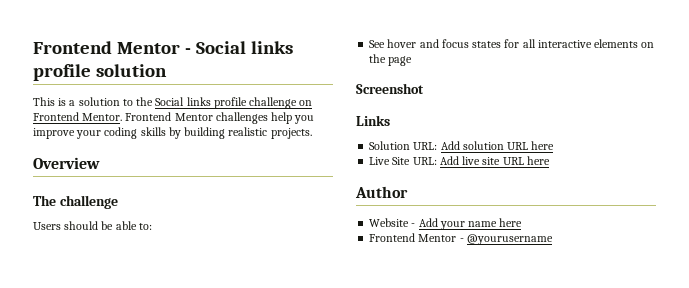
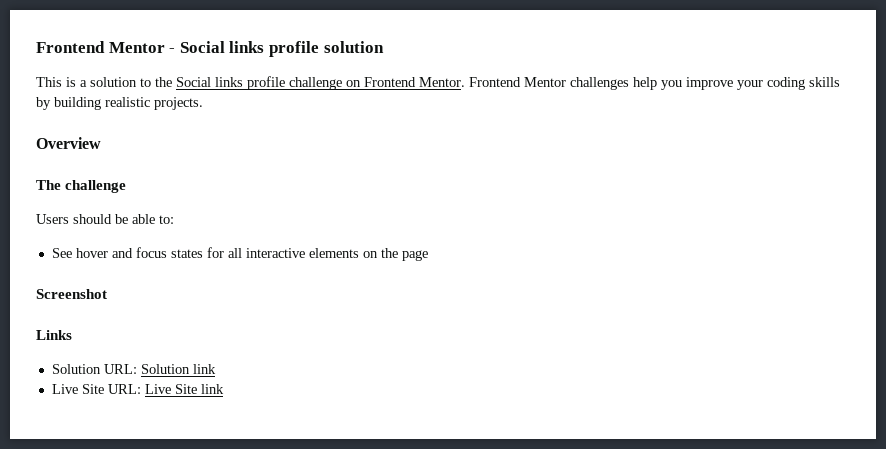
- Solution URL: Add solution URL here
+ Solution URL: Solution link
- Live Site URL: Add live site URL here
- Author
- Website - Add your name here
- Frontend Mentor - @yourusername
+ Live Site URL: Live Site link

